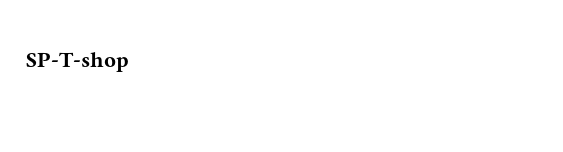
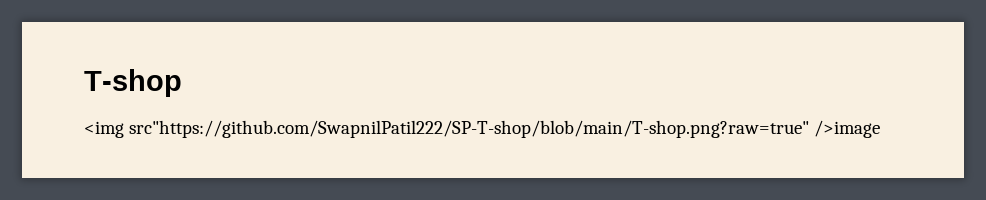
- SP-T-shop
+ T-shop
+ <img src"https://github.com/SwapnilPatil222/SP-T-shop/blob/main/T-shop.png?raw=true" />image

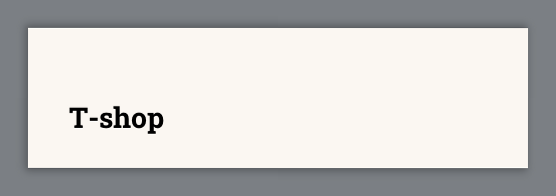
- <img src"https://github.com/SwapnilPatil222/SP-T-shop/blob/main/T-shop.png?raw=true" />image

